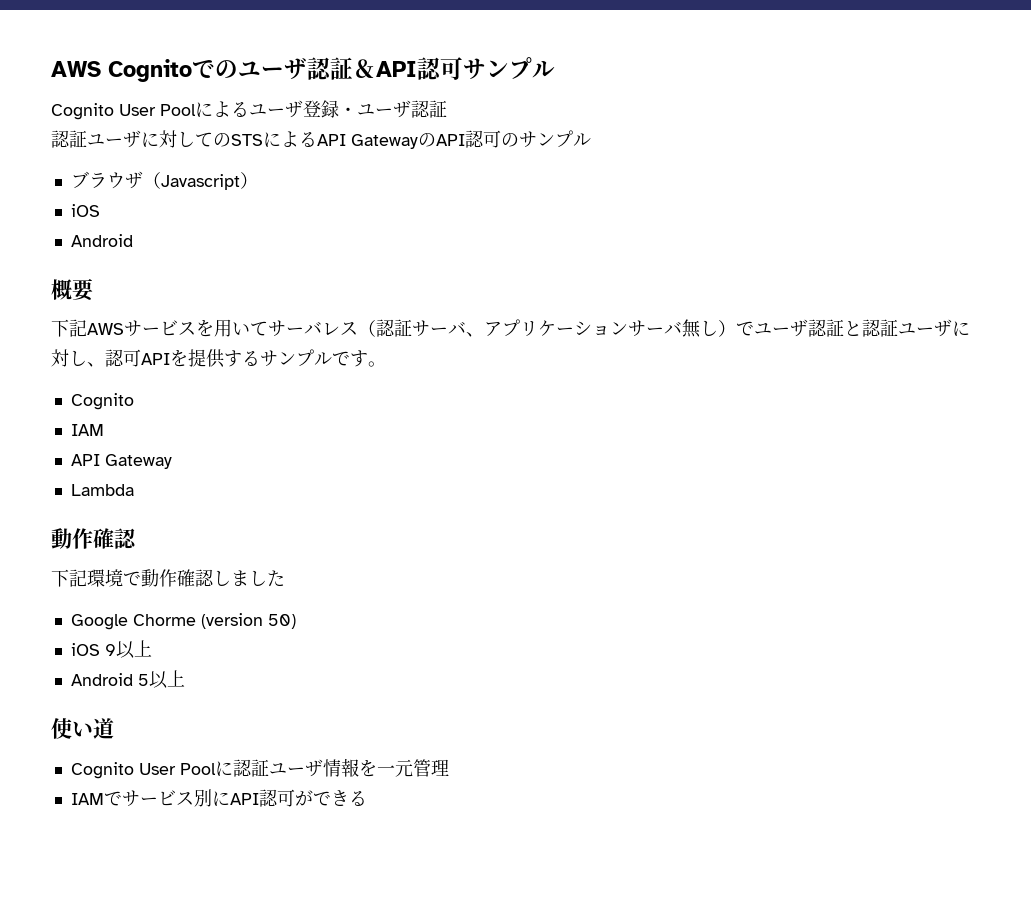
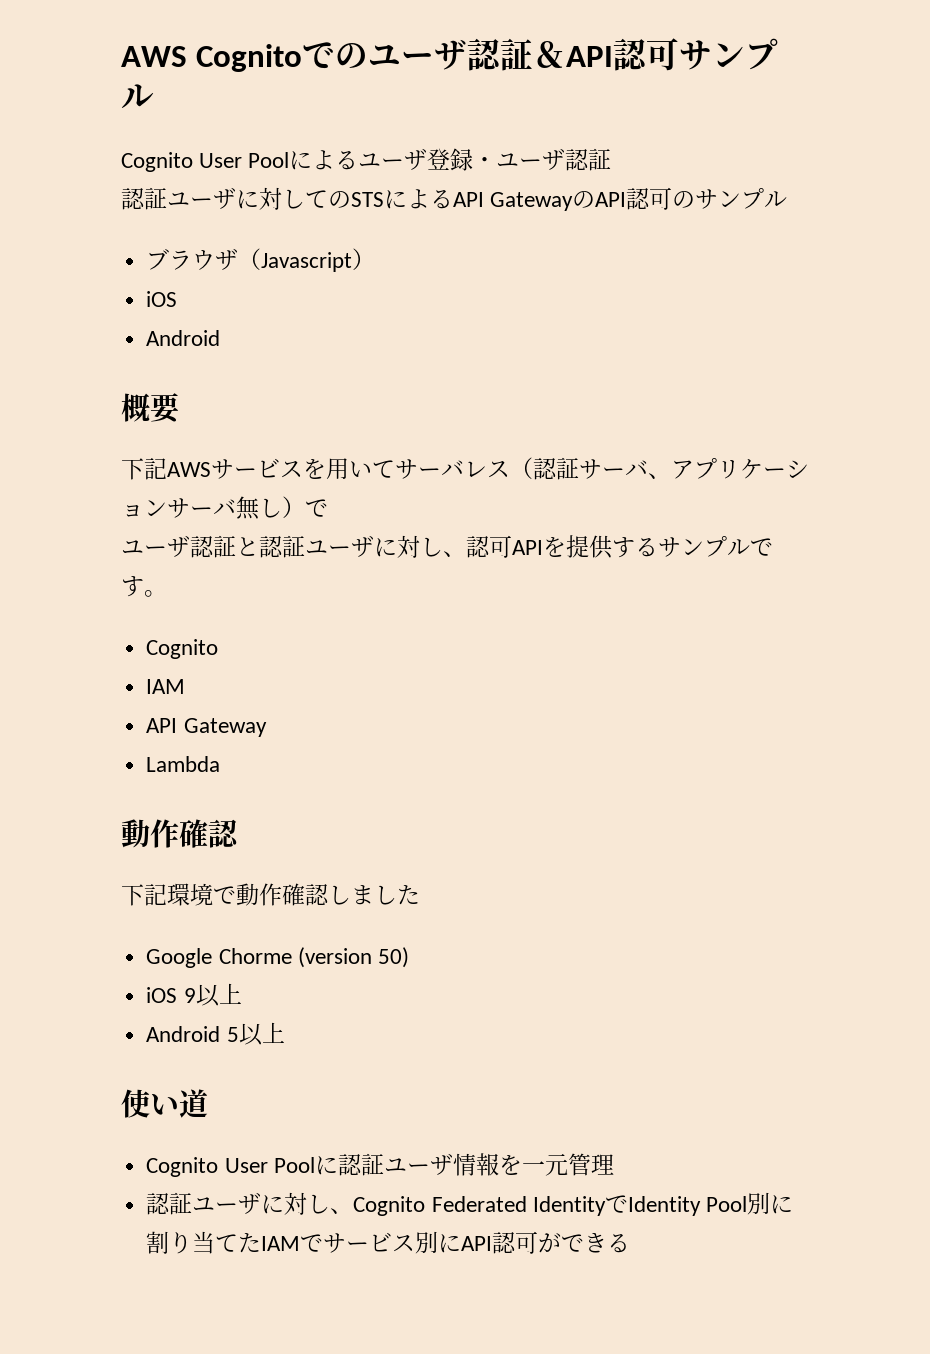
- 下記AWSサービスを用いてサーバレス（認証サーバ、アプリケーションサーバ無し）でユーザ認証と認証ユーザに対し、認可APIを提供するサンプルです。
+ 下記AWSサービスを用いてサーバレス（認証サーバ、アプリケーションサーバ無し）で
+ ユーザ認証と認証ユーザに対し、認可APIを提供するサンプルです。
- IAMでサービス別にAPI認可ができる
+ 認証ユーザに対し、Cognito Federated IdentityでIdentity Pool別に割り当てたIAMでサービス別にAPI認可ができる

